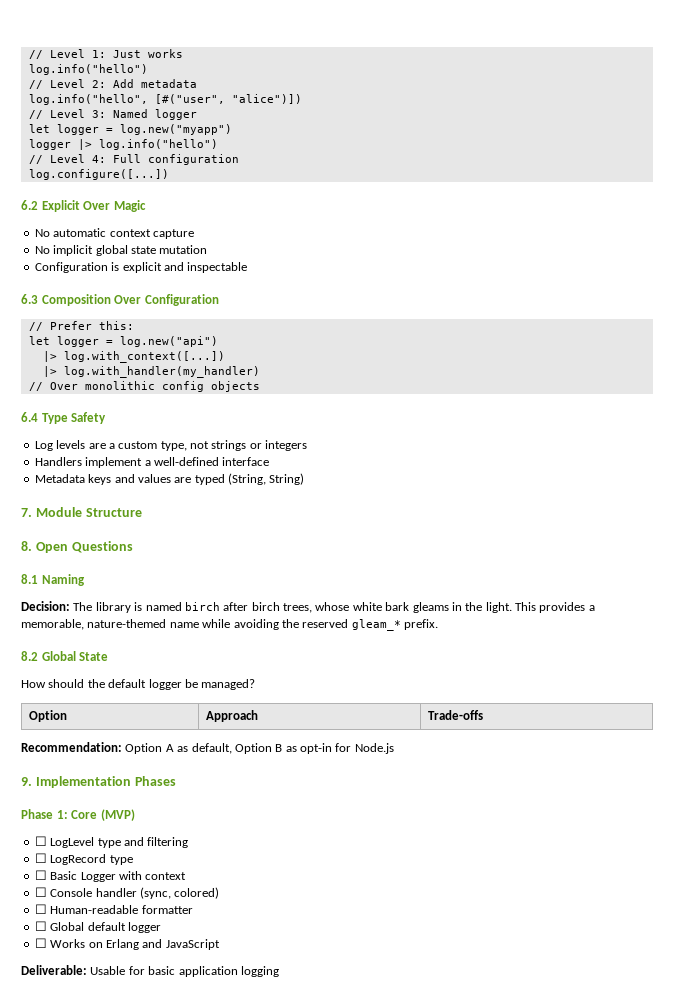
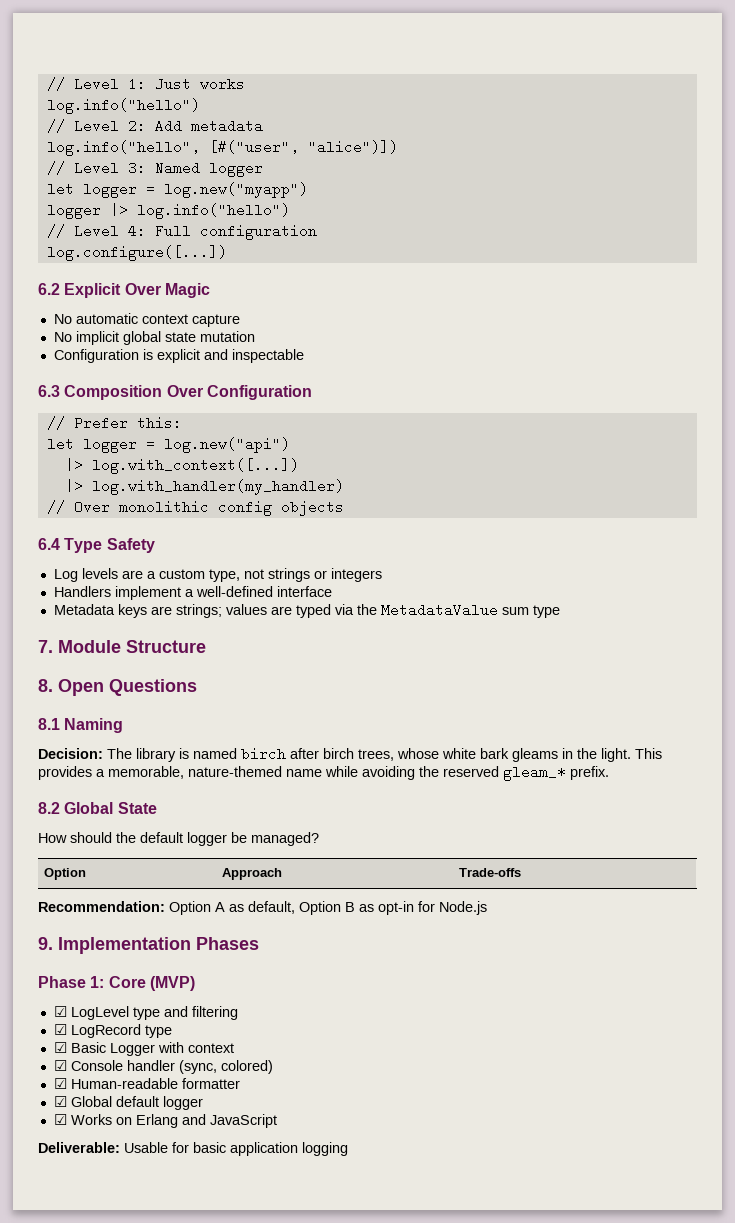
- Metadata keys and values are typed (String, String)
+ Metadata keys are strings; values are typed via the MetadataValue sum type
- ☐ LogLevel type and filtering
+ ☑ LogLevel type and filtering
- ☐ LogRecord type
+ ☑ LogRecord type
- ☐ Basic Logger with context
+ ☑ Basic Logger with context
- ☐ Console handler (sync, colored)
+ ☑ Console handler (sync, colored)
- ☐ Human-readable formatter
+ ☑ Human-readable formatter
- ☐ Global default logger
+ ☑ Global default logger
- ☐ Works on Erlang and JavaScript
+ ☑ Works on Erlang and JavaScript

